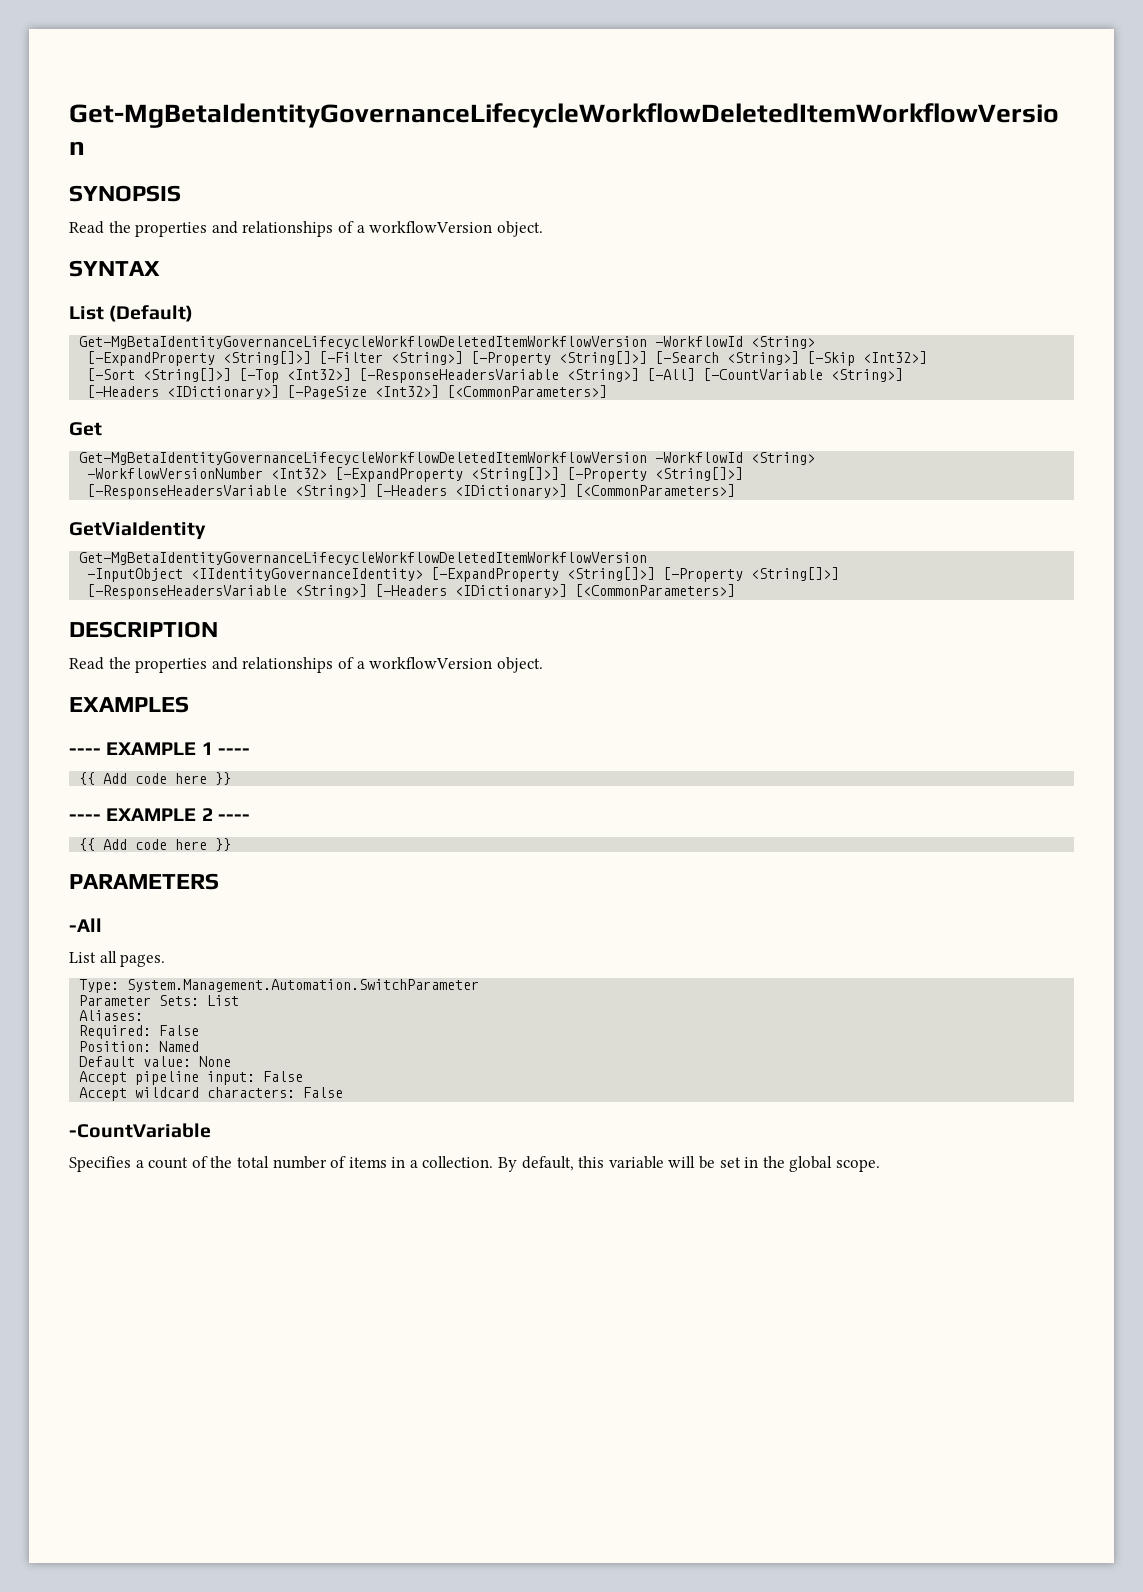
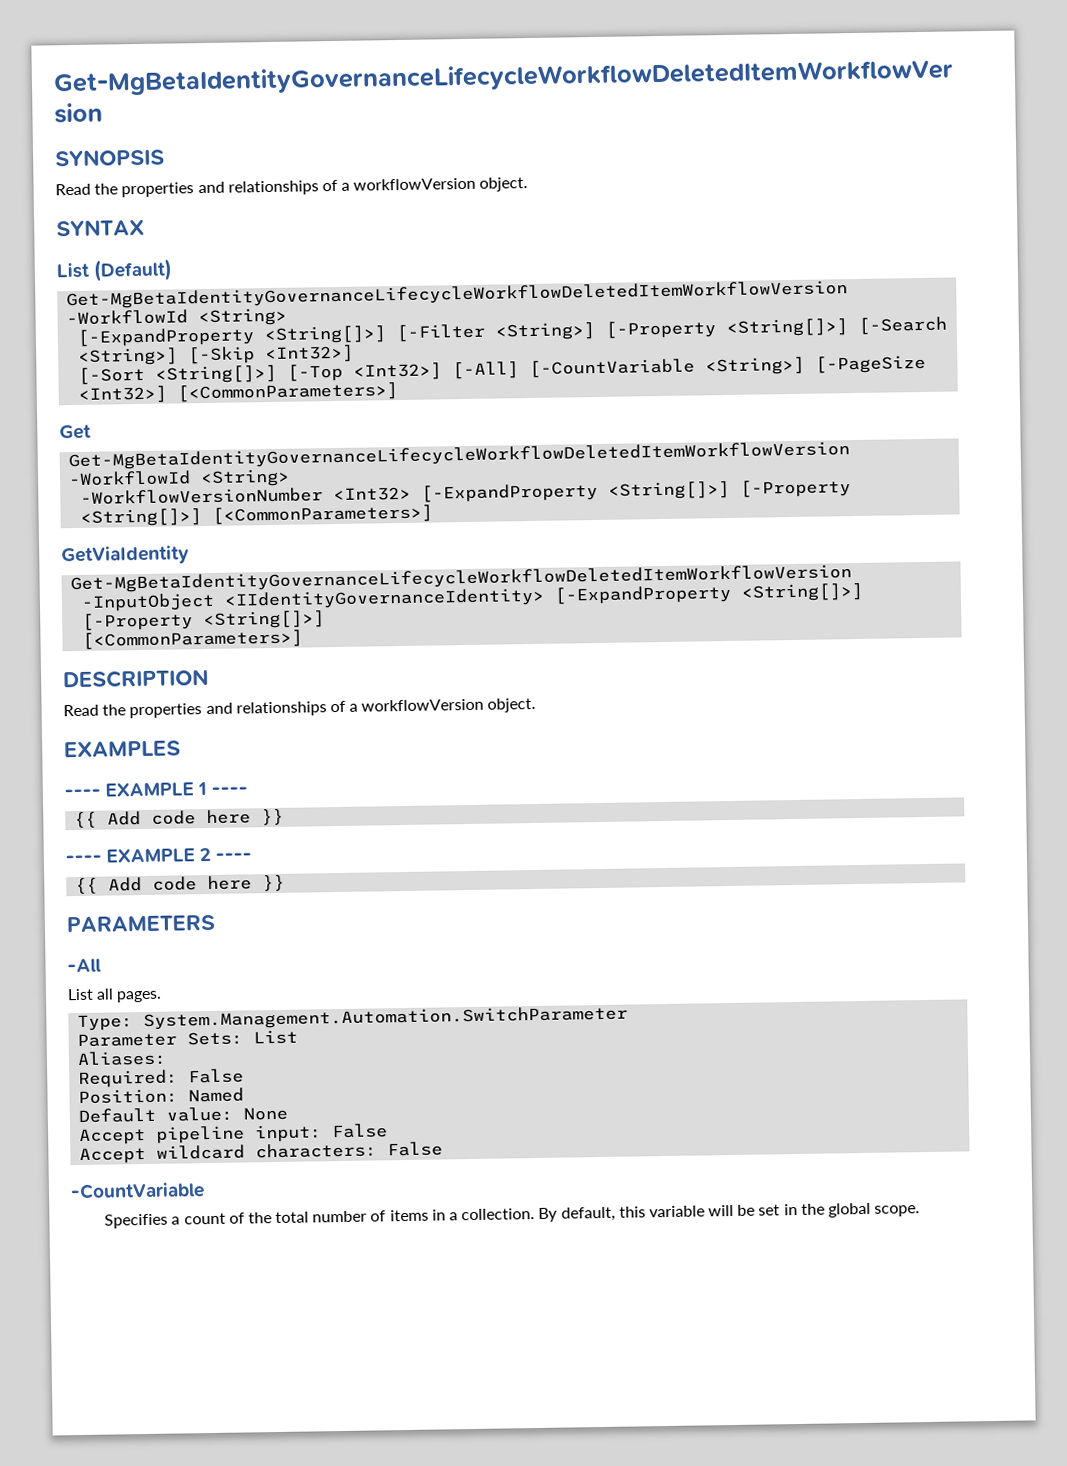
- [-Sort <String[]>] [-Top <Int32>] [-ResponseHeadersVariable <String>] [-All] [-CountVariable <String>]
- [-Headers <IDictionary>] [-PageSize <Int32>] [<CommonParameters>]
+ [-Sort <String[]>] [-Top <Int32>] [-All] [-CountVariable <String>] [-PageSize <Int32>] [<CommonParameters>]
- -WorkflowVersionNumber <Int32> [-ExpandProperty <String[]>] [-Property <String[]>]
- [-ResponseHeadersVariable <String>] [-Headers <IDictionary>] [<CommonParameters>]
+ -WorkflowVersionNumber <Int32> [-ExpandProperty <String[]>] [-Property <String[]>] [<CommonParameters>]
  -InputObject <IIdentityGovernanceIdentity> [-ExpandProperty <String[]>] [-Property <String[]>]
- [-ResponseHeadersVariable <String>] [-Headers <IDictionary>] [<CommonParameters>]
+ [<CommonParameters>]

